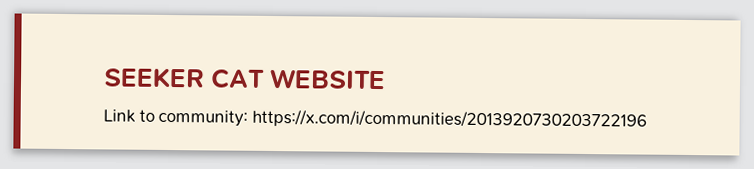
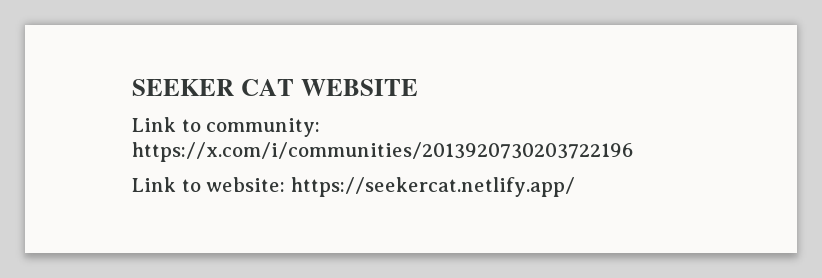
+ Link to website: https://seekercat.netlify.app/

